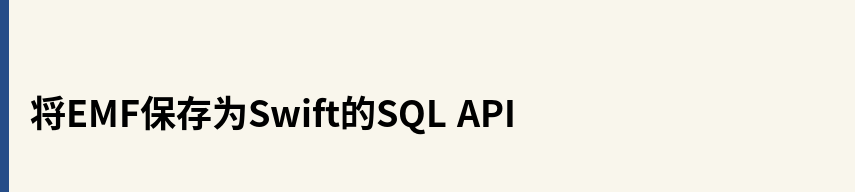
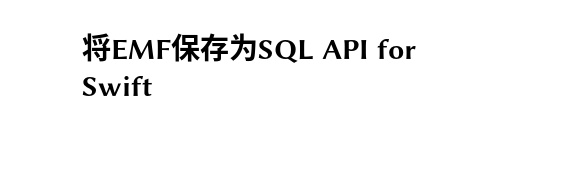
- 将EMF保存为Swift的SQL API
+ 将EMF保存为SQL API for Swift

